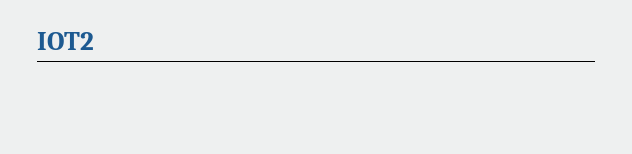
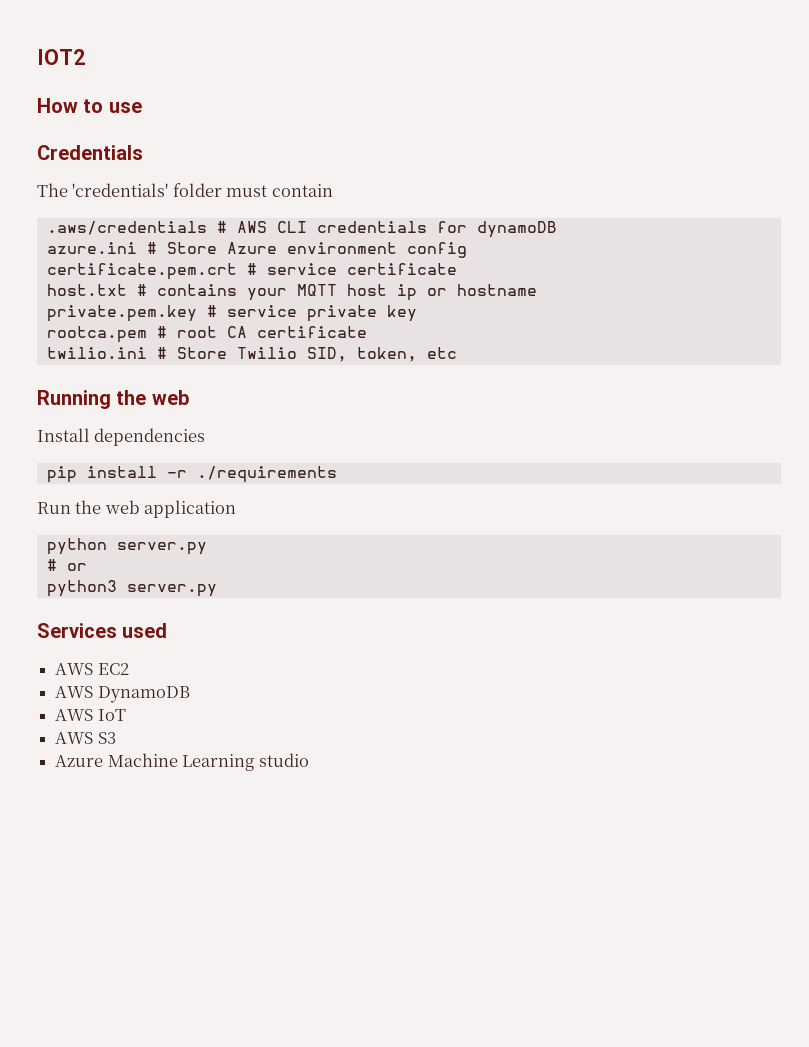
+ How to use
+ Credentials
+ The 'credentials' folder must contain
+ .aws/credentials # AWS CLI credentials for dynamoDB
+ azure.ini # Store Azure environment config
+ certificate.pem.crt # service certificate
+ host.txt # contains your MQTT host ip or hostname
+ private.pem.key # service private key
+ rootca.pem # root CA certificate
+ twilio.ini # Store Twilio SID, token, etc
+ Running the web
+ Install dependencies
+ pip install -r ./requirements
+ Run the web application
+ python server.py
+ # or
+ python3 server.py
+ Services used
+ AWS EC2
+ AWS DynamoDB
+ AWS IoT
+ AWS S3
+ Azure Machine Learning studio

